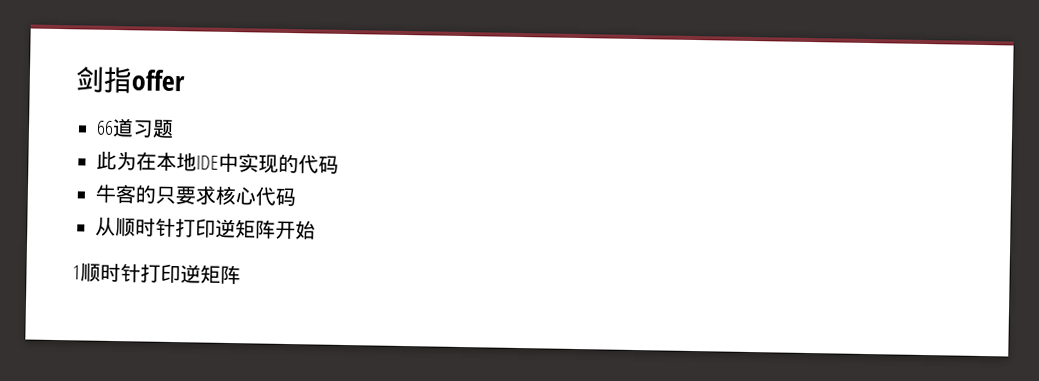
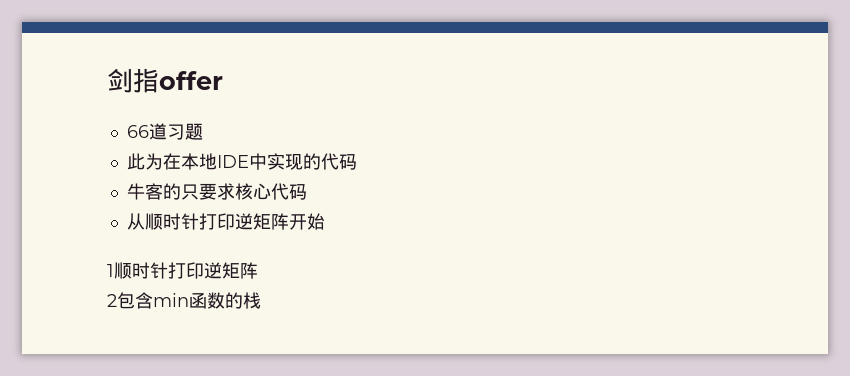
+ 2包含min函数的栈

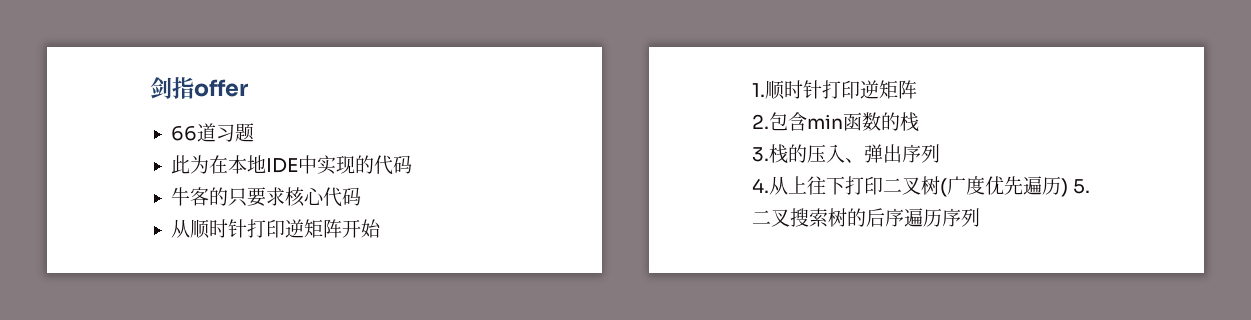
- 1顺时针打印逆矩阵
+ 1.顺时针打印逆矩阵
- 2包含min函数的栈
+ 2.包含min函数的栈
+ 3.栈的压入、弹出序列
+ 4.从上往下打印二叉树(广度优先遍历) 5.二叉搜索树的后序遍历序列

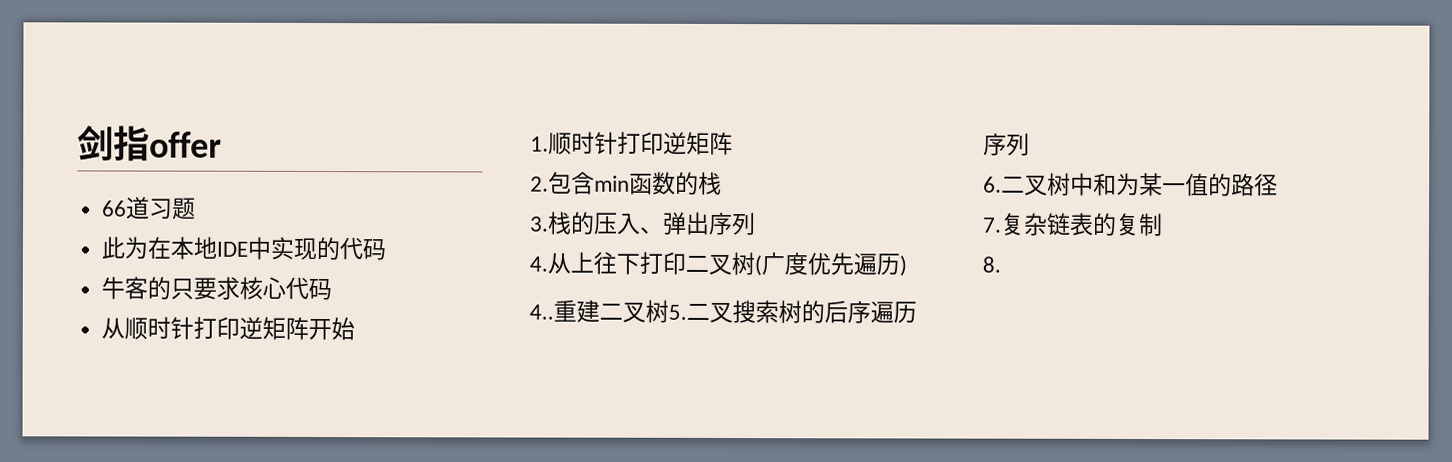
- 4.从上往下打印二叉树(广度优先遍历) 5.二叉搜索树的后序遍历序列
+ 4.从上往下打印二叉树(广度优先遍历)
+ 4..重建二叉树5.二叉搜索树的后序遍历序列
+ 6.二叉树中和为某一值的路径
+ 7.复杂链表的复制
+ 8.

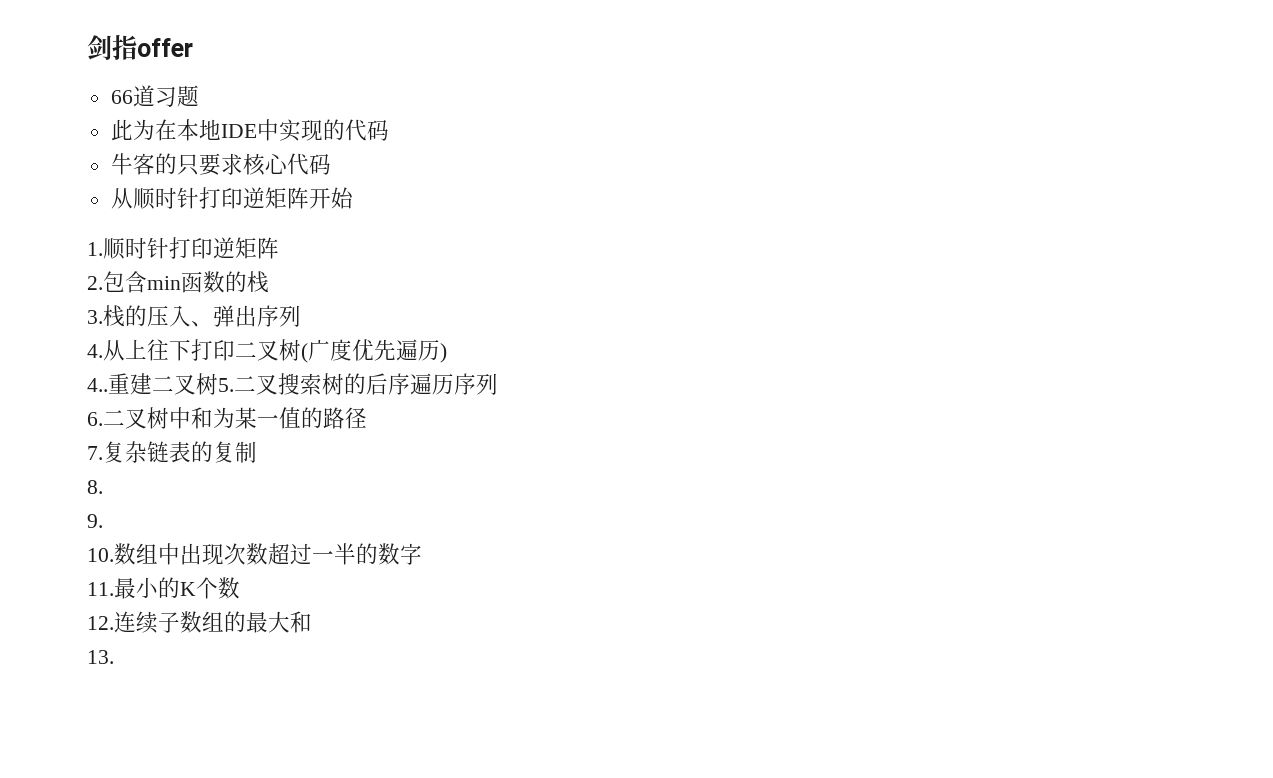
+ 9.
+ 10.数组中出现次数超过一半的数字
+ 11.最小的K个数
+ 12.连续子数组的最大和
+ 13.

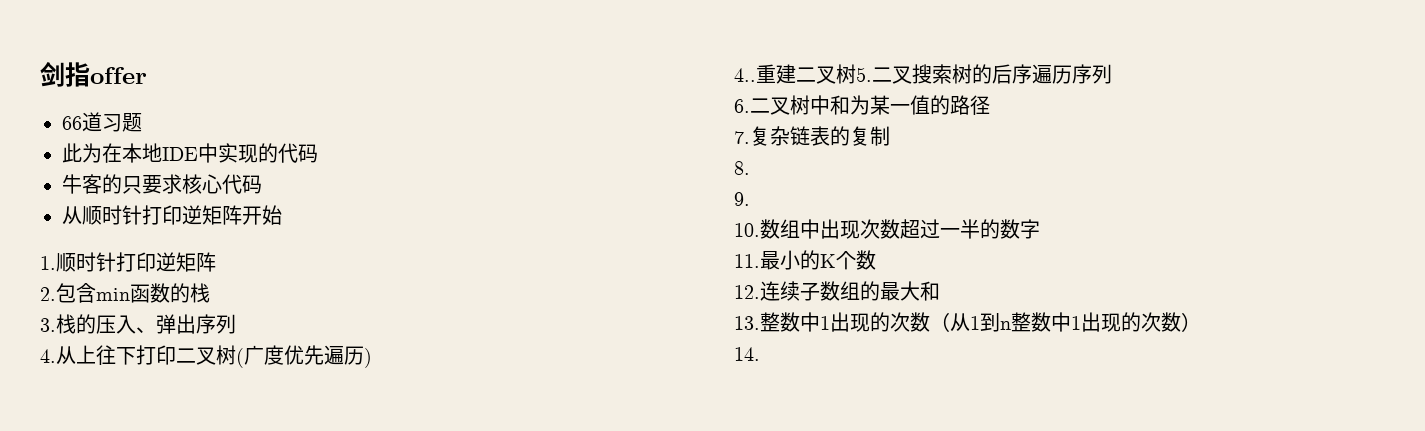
- 13.
+ 13.整数中1出现的次数（从1到n整数中1出现的次数）
+ 14.

